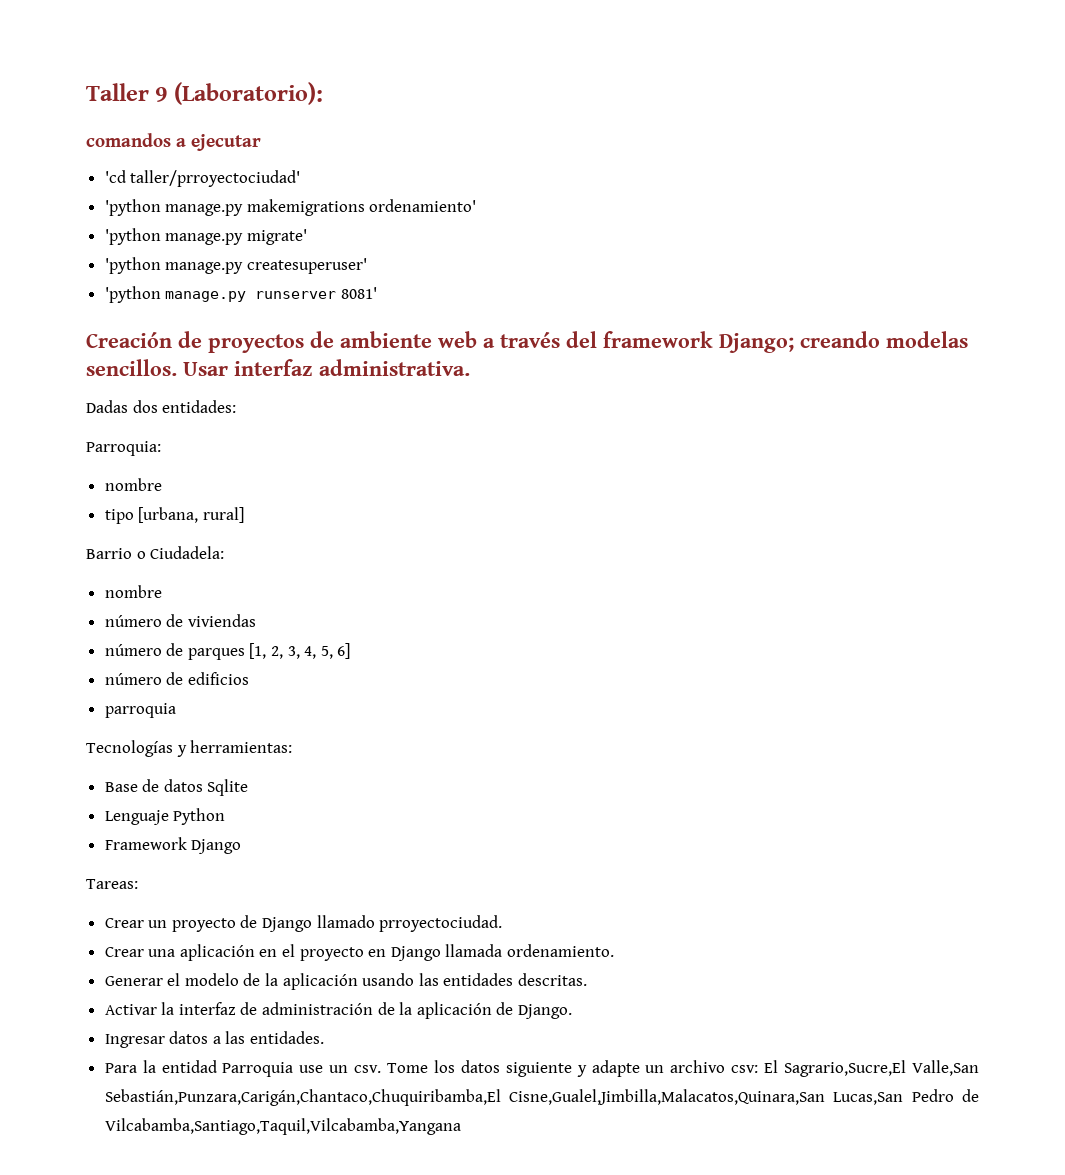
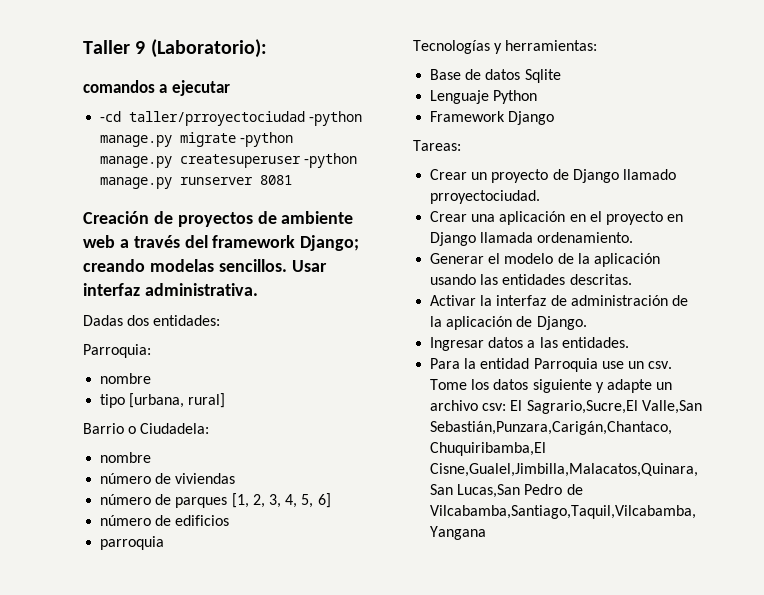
- 'cd taller/prroyectociudad'
- 'python manage.py makemigrations ordenamiento'
- 'python manage.py migrate'
- 'python manage.py createsuperuser'
- 'python manage.py runserver 8081'
+ -cd taller/prroyectociudad -python manage.py migrate -python manage.py createsuperuser -python manage.py runserver 8081

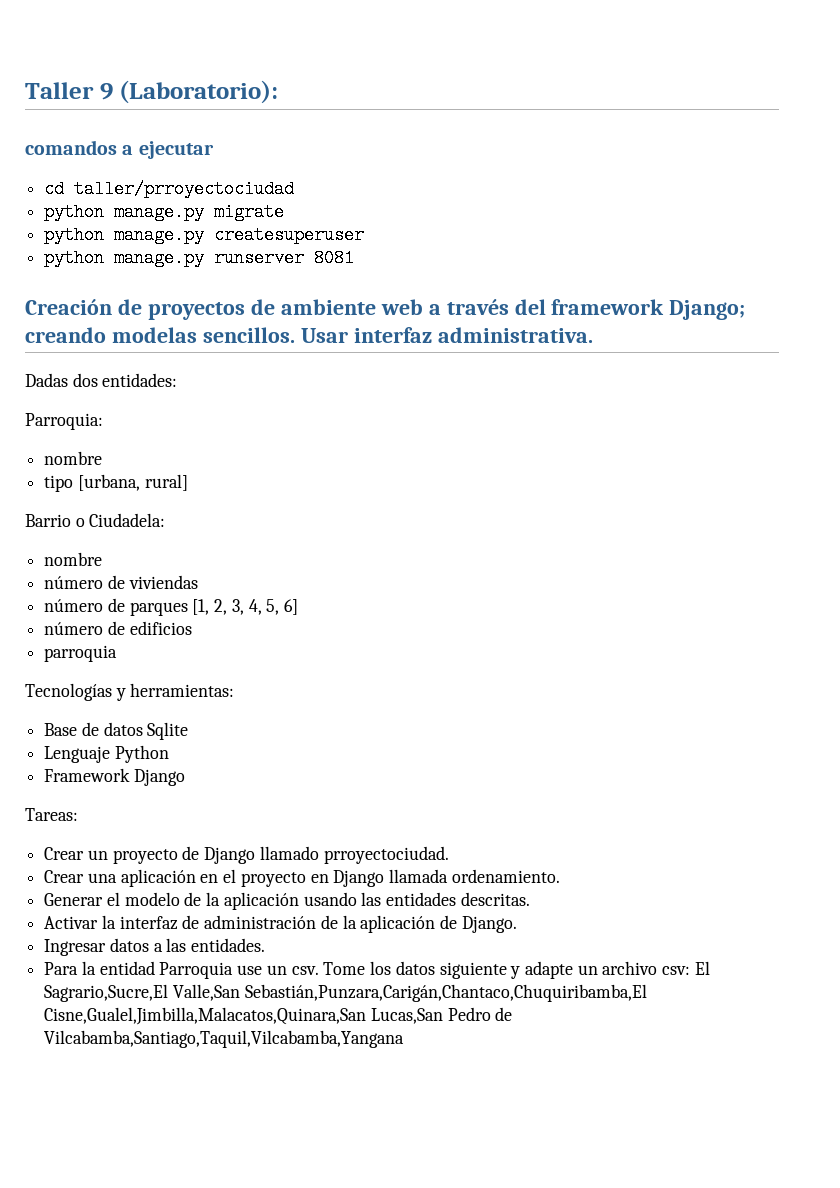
- -cd taller/prroyectociudad -python manage.py migrate -python manage.py createsuperuser -python manage.py runserver 8081
+ cd taller/prroyectociudad
+ python manage.py migrate
+ python manage.py createsuperuser
+ python manage.py runserver 8081

